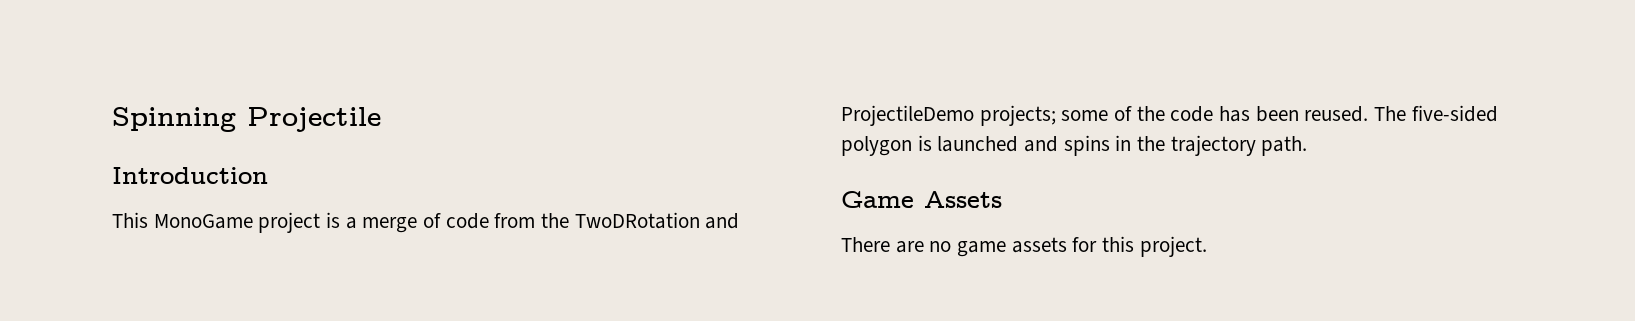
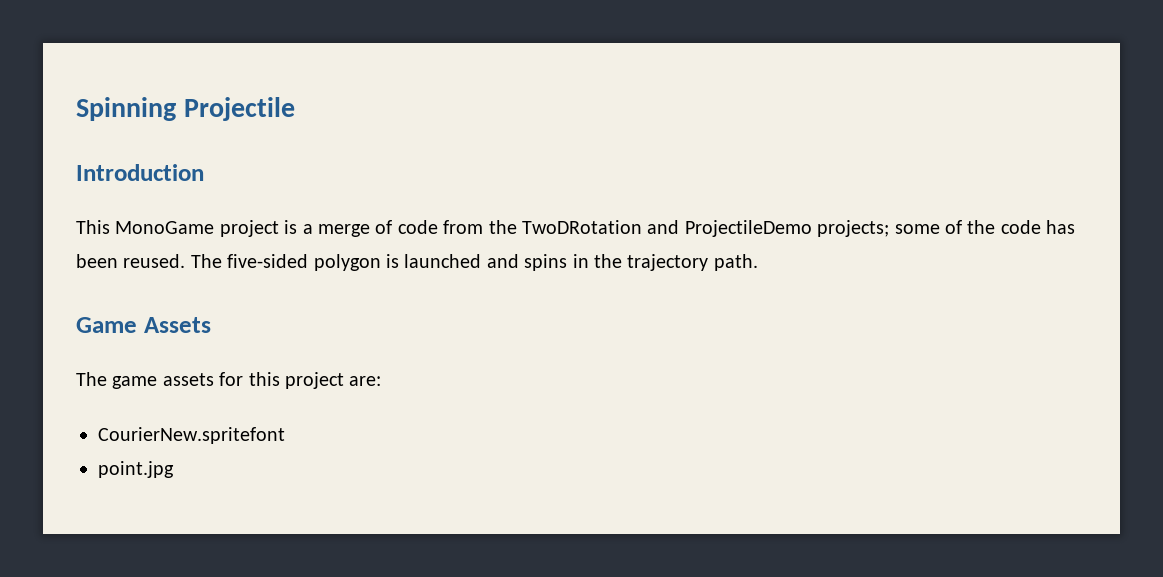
- There are no game assets for this project.
+ The game assets for this project are:
+ CourierNew.spritefont
+ point.jpg

